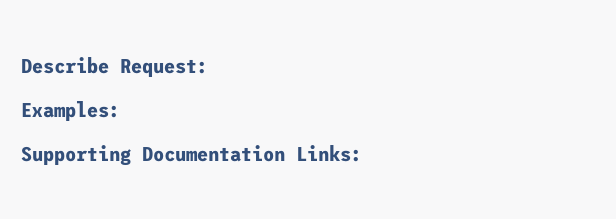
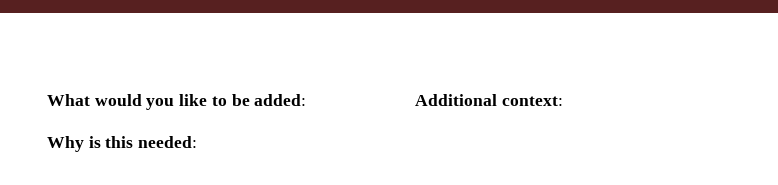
- Describe Request:
- Examples:
- Supporting Documentation Links:
+ What would you like to be added:
+ Why is this needed:
+ Additional context:

